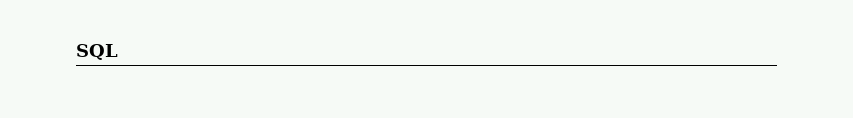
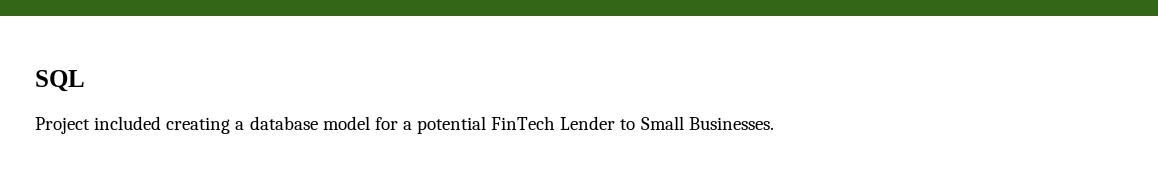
+ Project included creating a database model for a potential FinTech Lender to Small Businesses.

